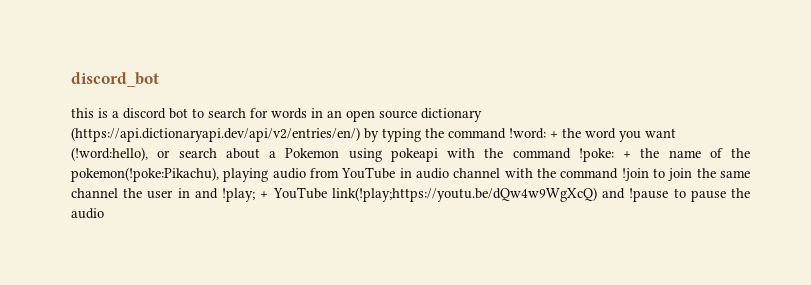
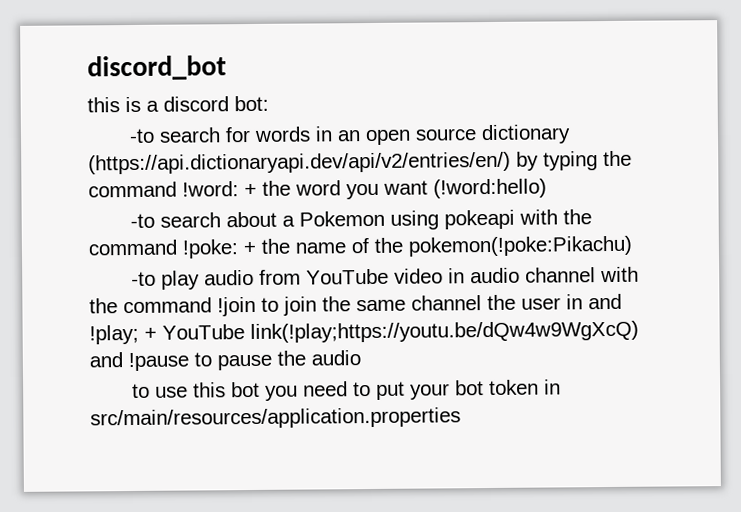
- this is a discord bot to search for words in an open source dictionary (https://api.dictionaryapi.dev/api/v2/entries/en/) by typing the command !word:
+ this is a discord bot:
+ -to search for words in an open source dictionary (https://api.dictionaryapi.dev/api/v2/entries/en/) by typing the command !word:
- + the word you want (!word:hello), or search about a Pokemon using pokeapi with the command !poke:
+ + the word you want (!word:hello)
+ -to search about a Pokemon using pokeapi with the command !poke:
- + the name of the pokemon(!poke:Pikachu), playing audio from YouTube in audio channel with the command !join to join the same channel the user in and !play;
+ + the name of the pokemon(!poke:Pikachu)
+ -to play audio from YouTube video in audio channel with the command !join to join the same channel the user in and !play;
+ to use this bot you need to put your bot token in src/main/resources/application.properties

